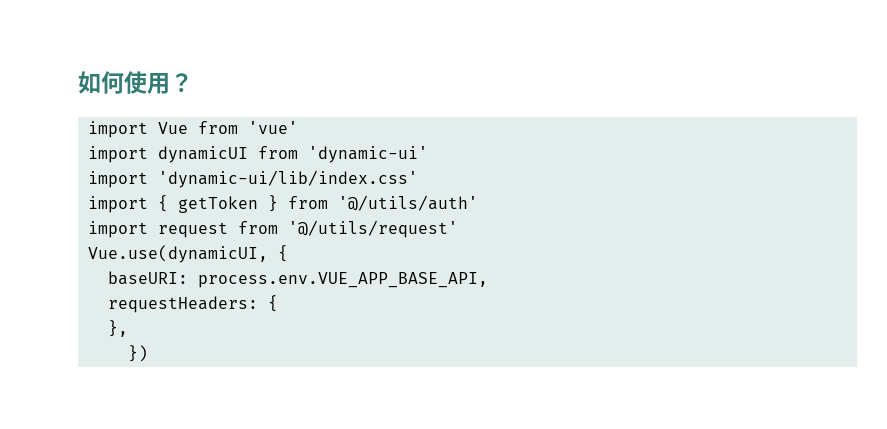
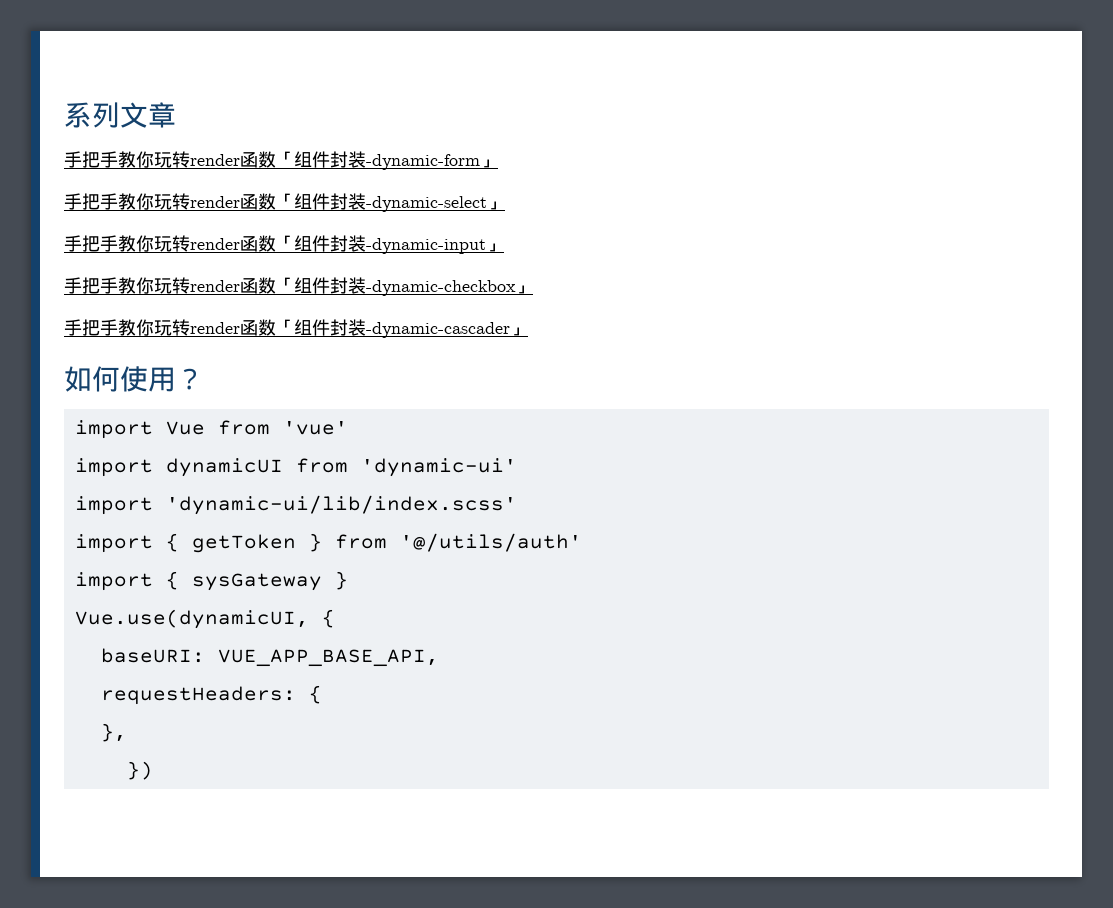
+ 系列文章
+ 手把手教你玩转render函数「组件封装-dynamic-form」
+ 手把手教你玩转render函数「组件封装-dynamic-select」
+ 手把手教你玩转render函数「组件封装-dynamic-input」
+ 手把手教你玩转render函数「组件封装-dynamic-checkbox」
+ 手把手教你玩转render函数「组件封装-dynamic-cascader」
- import 'dynamic-ui/lib/index.css'
+ import 'dynamic-ui/lib/index.scss'
- import request from '@/utils/request'
+ import { sysGateway }
- baseURI: process.env.VUE_APP_BASE_API,
+ baseURI: VUE_APP_BASE_API,

